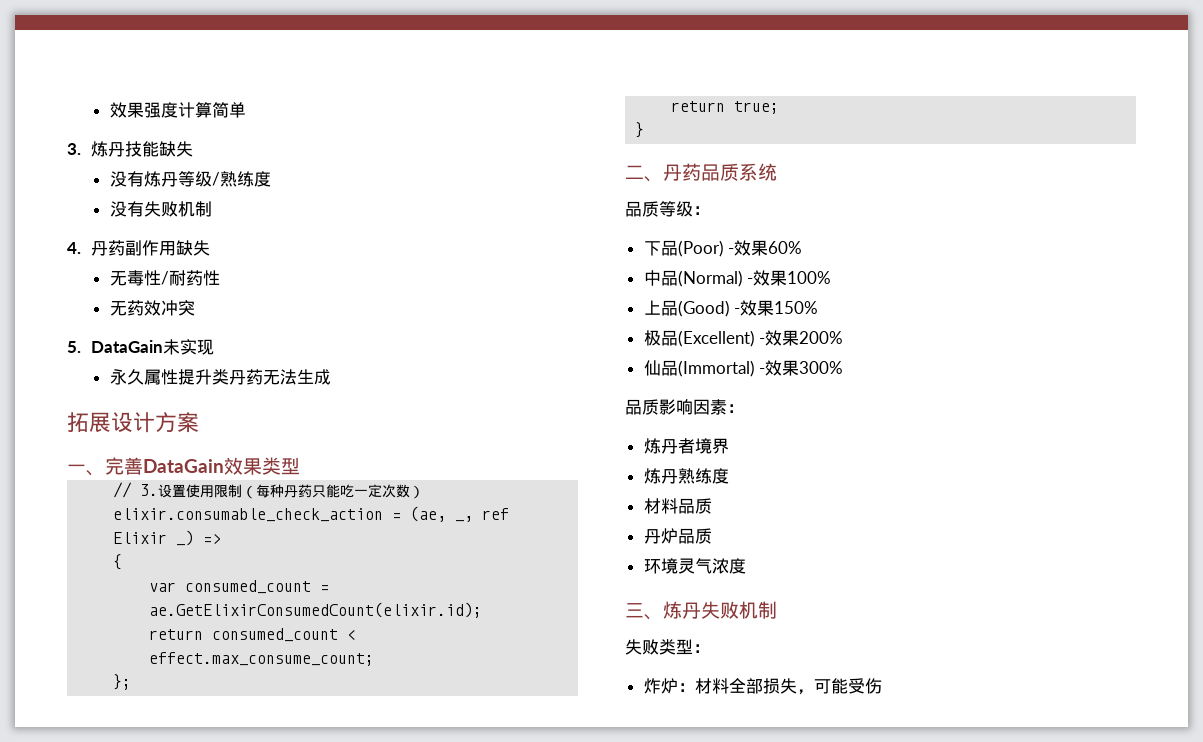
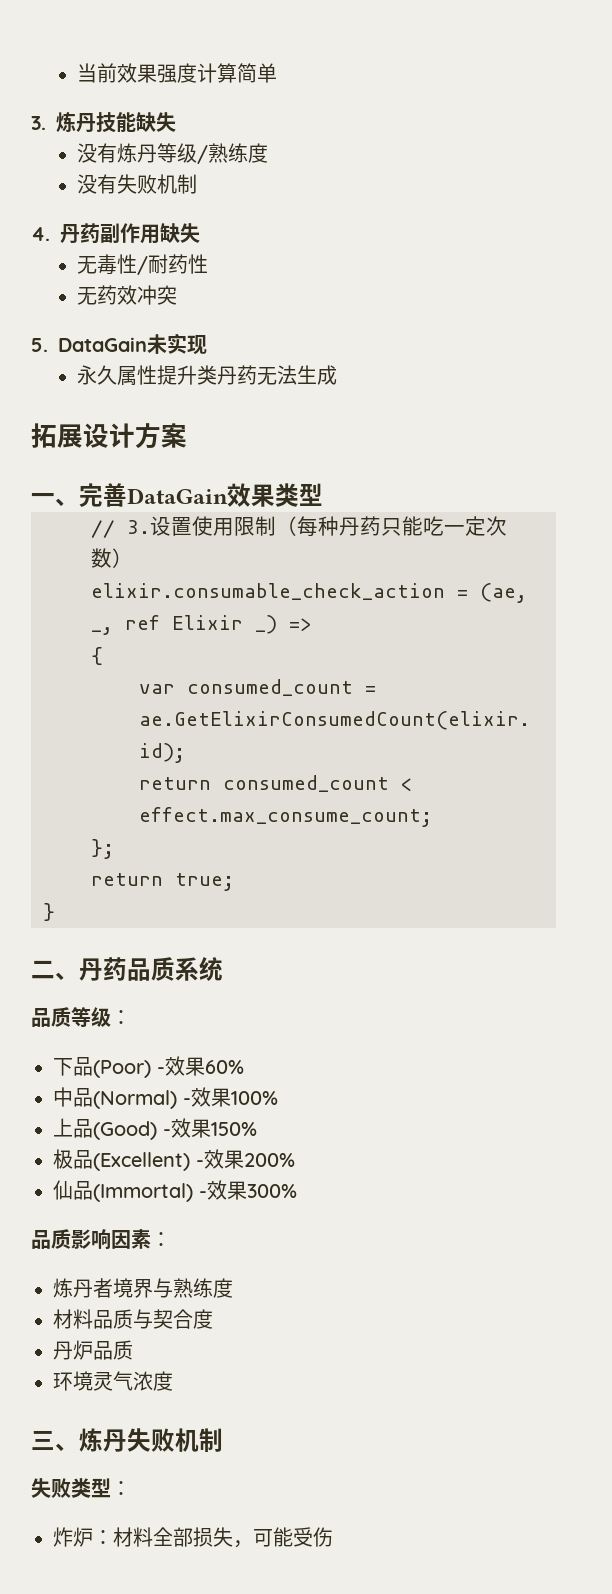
- 效果强度计算简单
+ 当前效果强度计算简单
- 炼丹者境界
- 炼丹熟练度
+ 炼丹者境界与熟练度
- 材料品质
+ 材料品质与契合度

